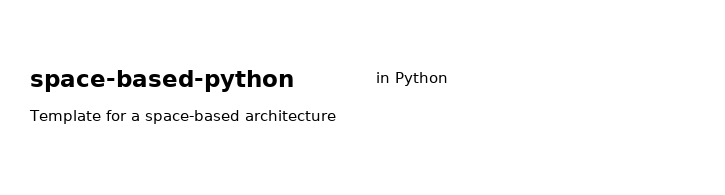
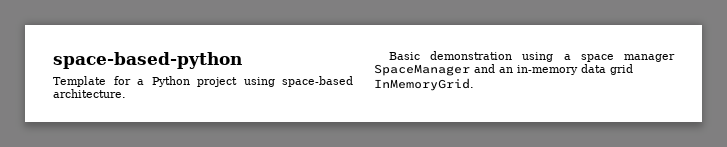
- Template for a space-based architecture in Python
+ Template for a Python project using space-based architecture.
+ Basic demonstration using a space manager SpaceManager and an in-memory data grid InMemoryGrid.

